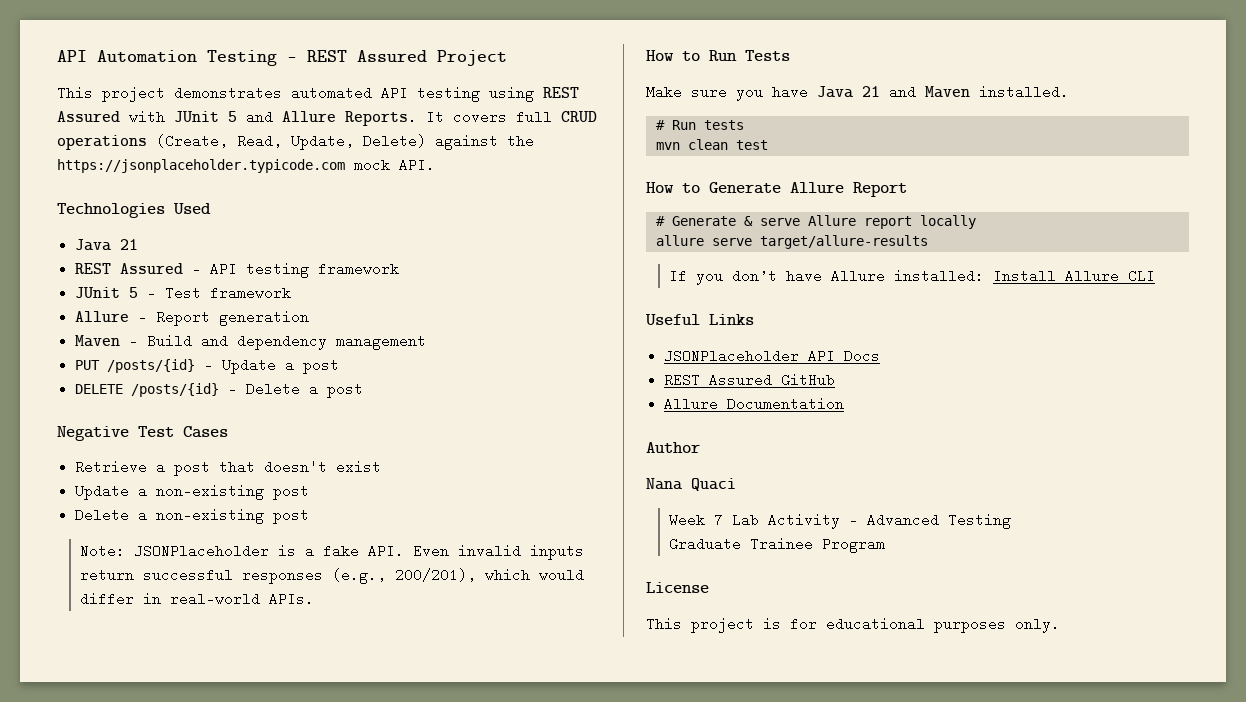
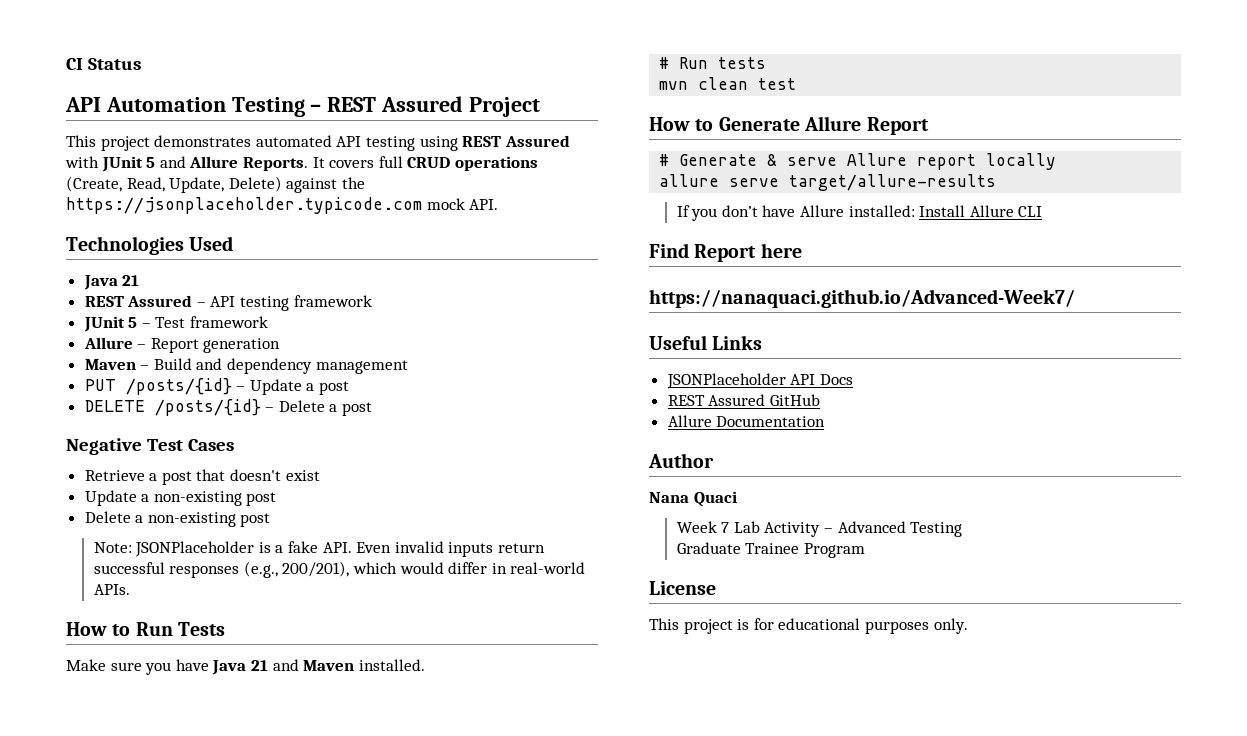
+ CI Status
+ Find Report here
+ https://nanaquaci.github.io/Advanced-Week7/

